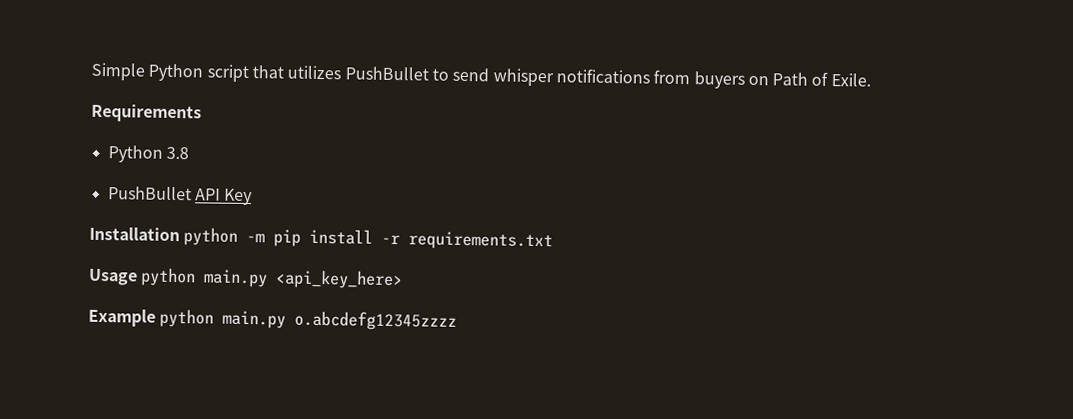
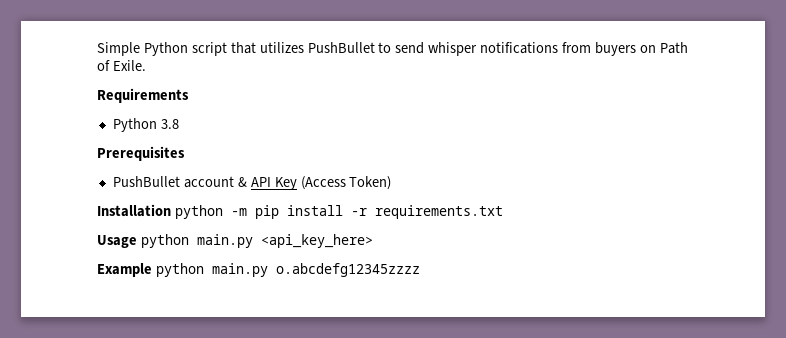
- PushBullet API Key
+ Prerequisites
+ PushBullet account & API Key (Access Token)

